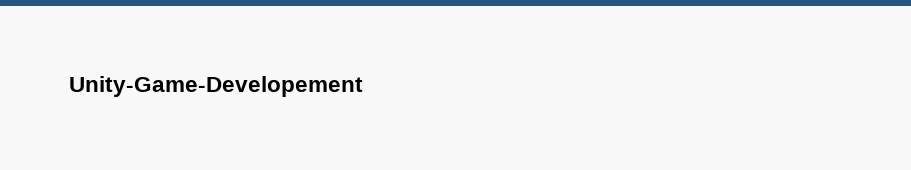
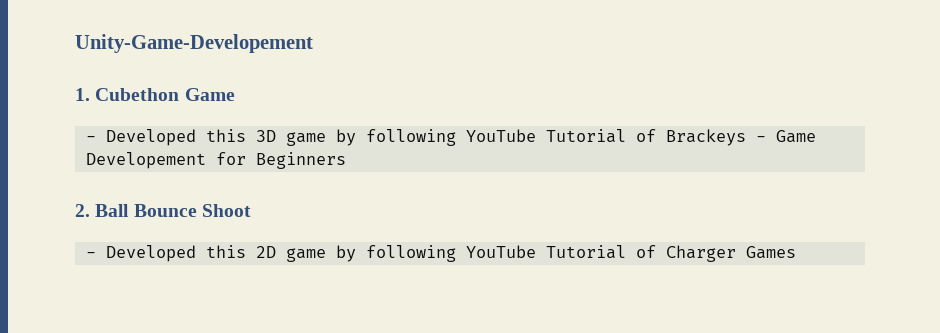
+ 1. Cubethon Game
+ - Developed this 3D game by following YouTube Tutorial of Brackeys - Game Developement for Beginners
+ 2. Ball Bounce Shoot
+ - Developed this 2D game by following YouTube Tutorial of Charger Games

